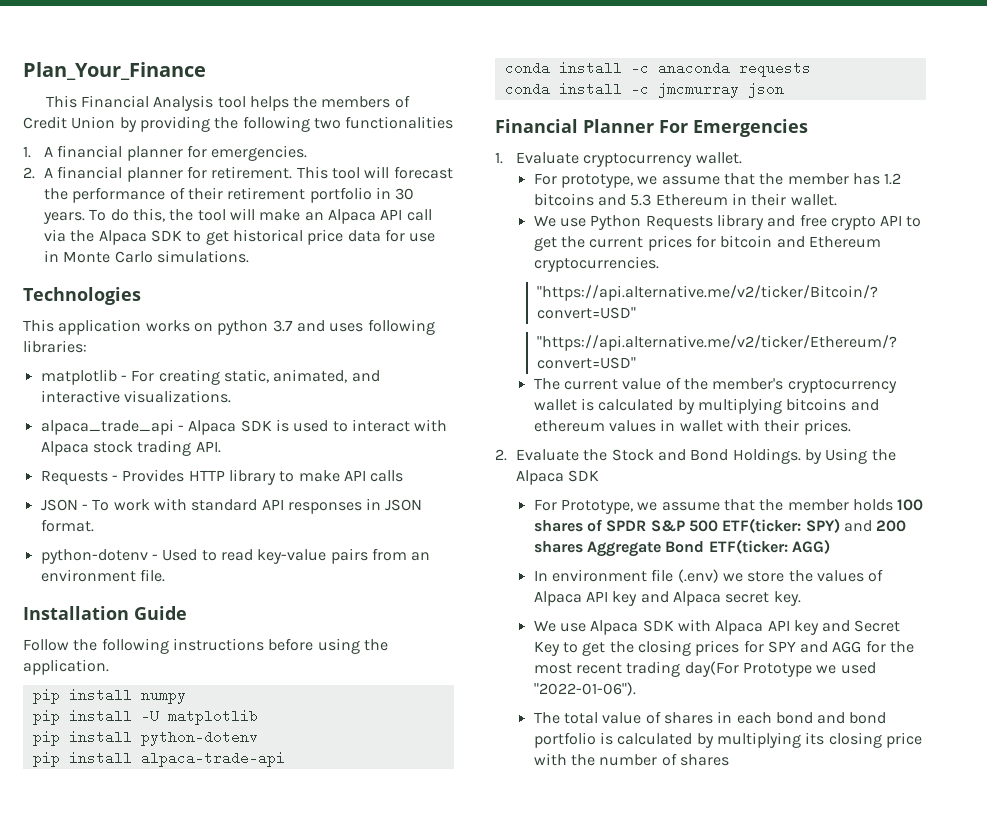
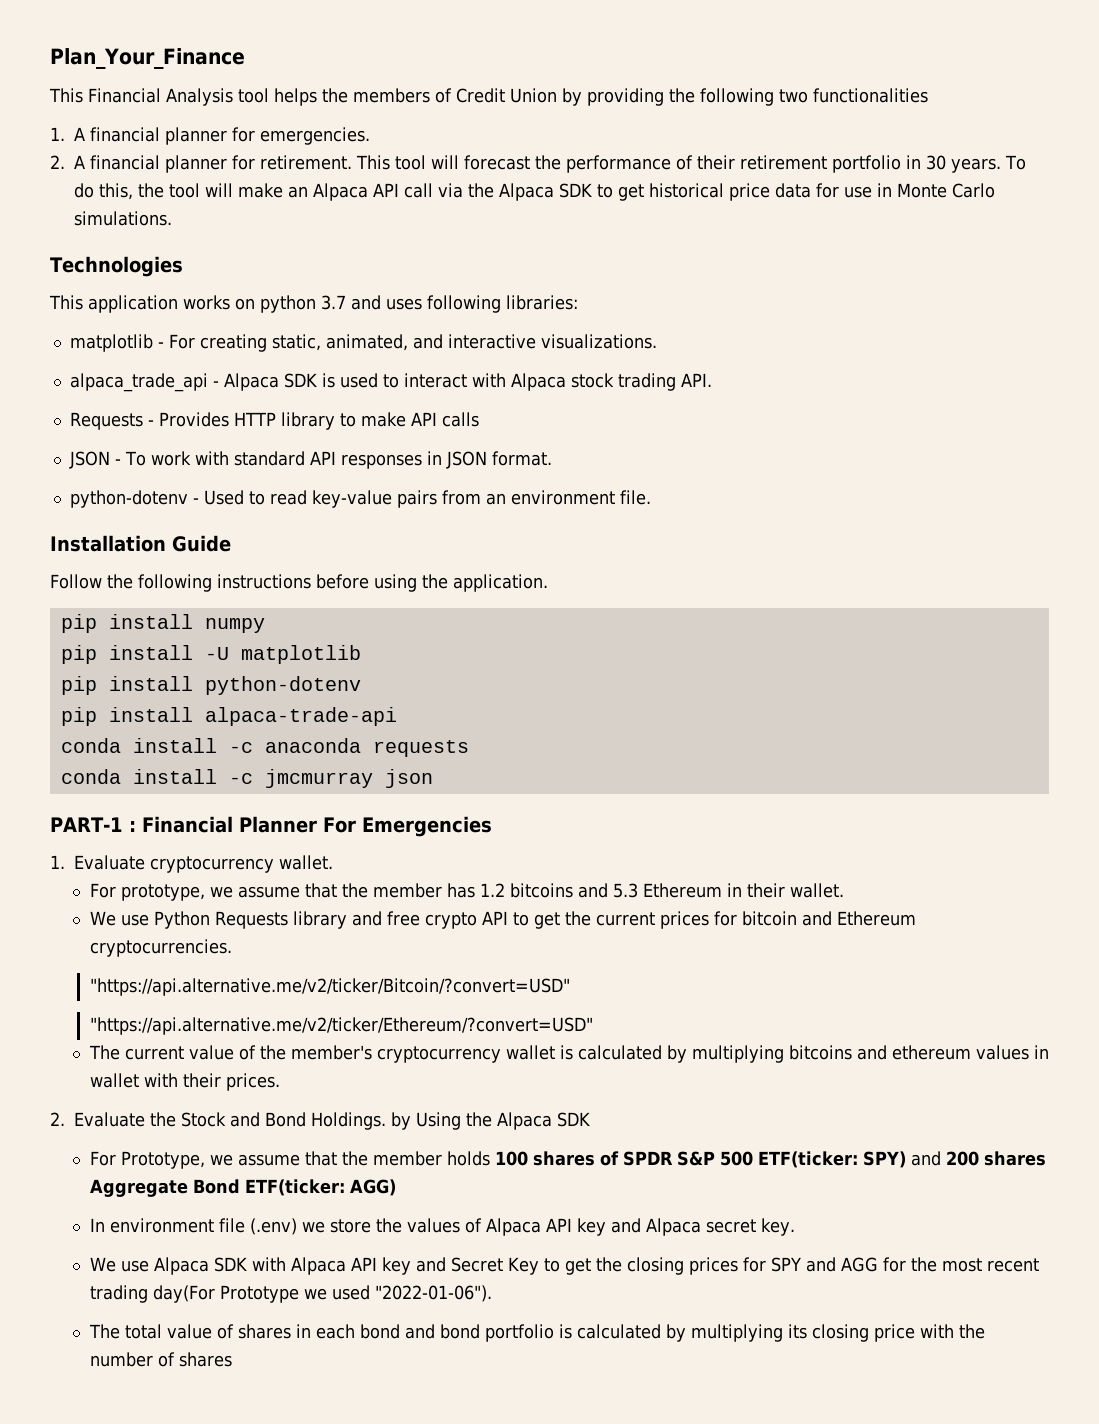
- Financial Planner For Emergencies
+ PART-1 : Financial Planner For Emergencies

